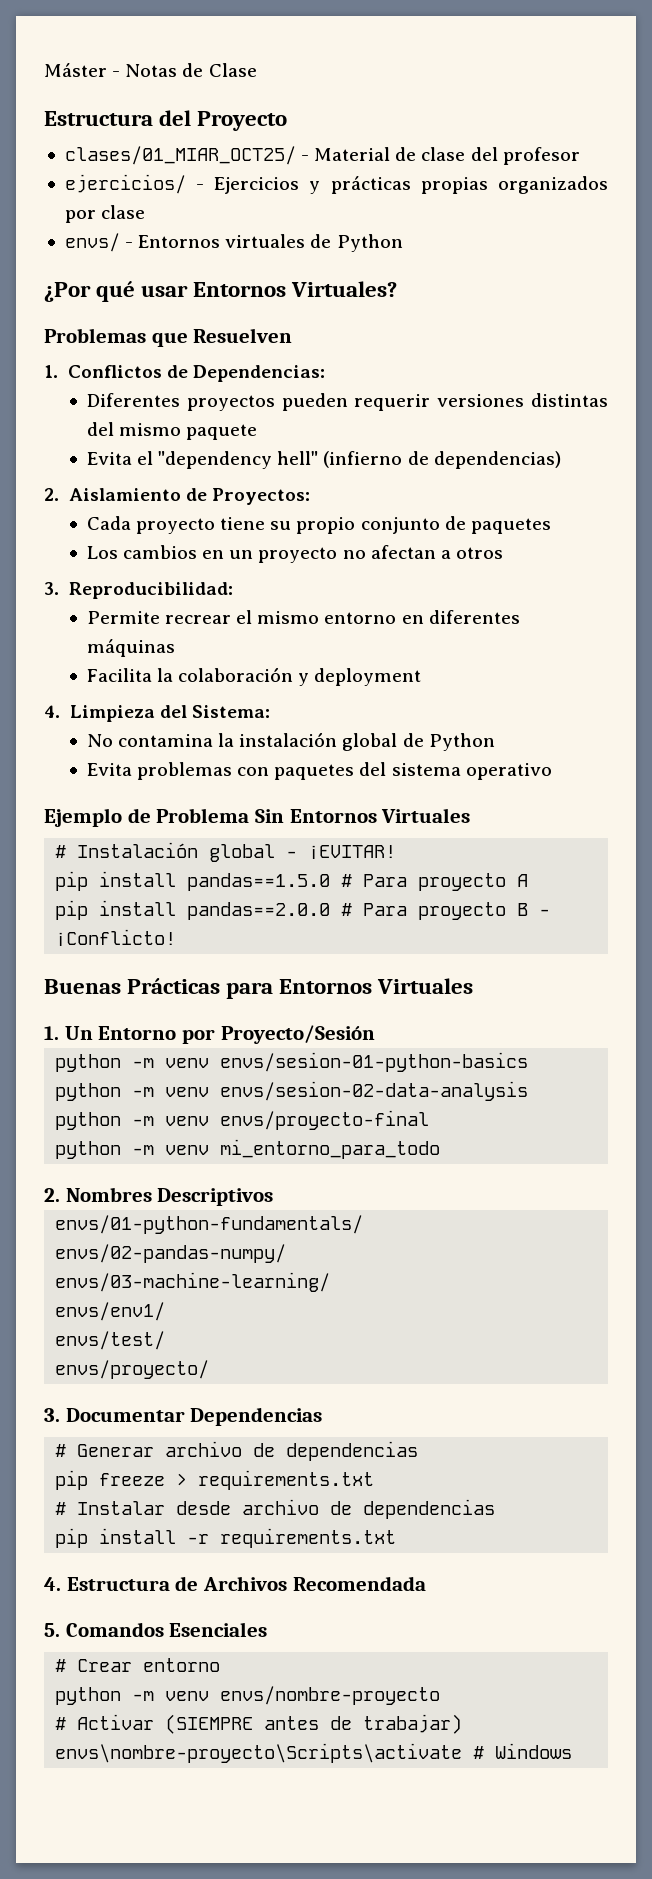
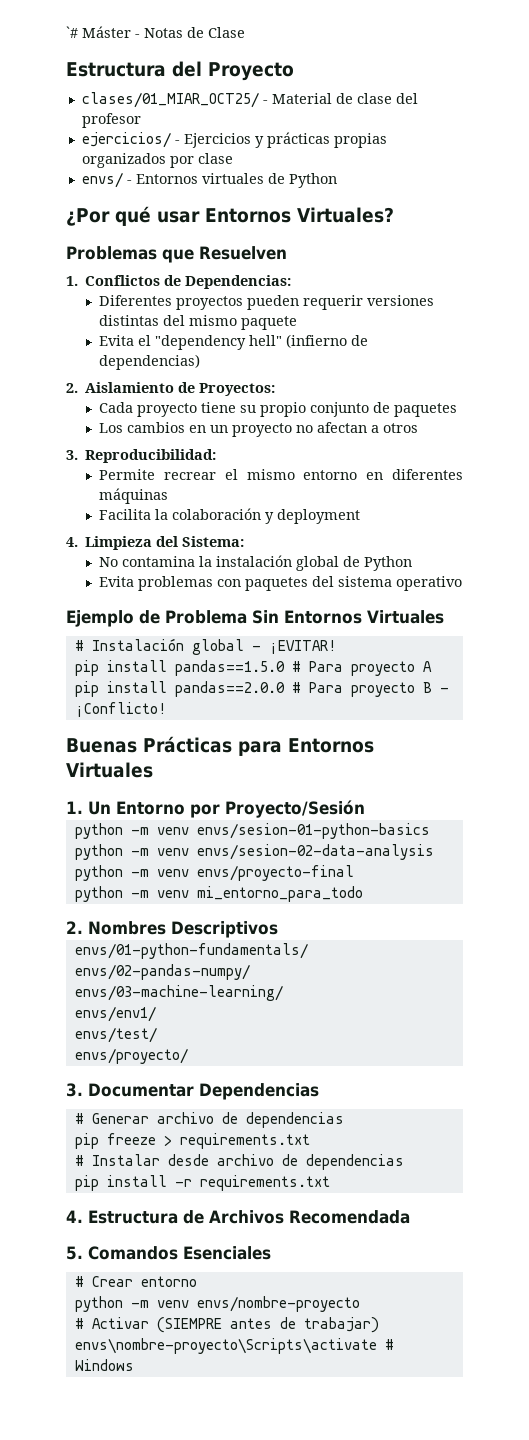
- Máster - Notas de Clase
+ `# Máster - Notas de Clase

